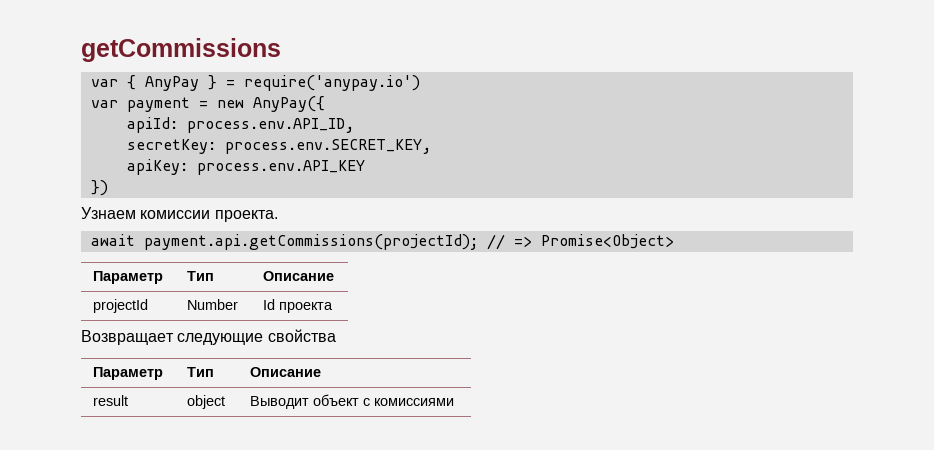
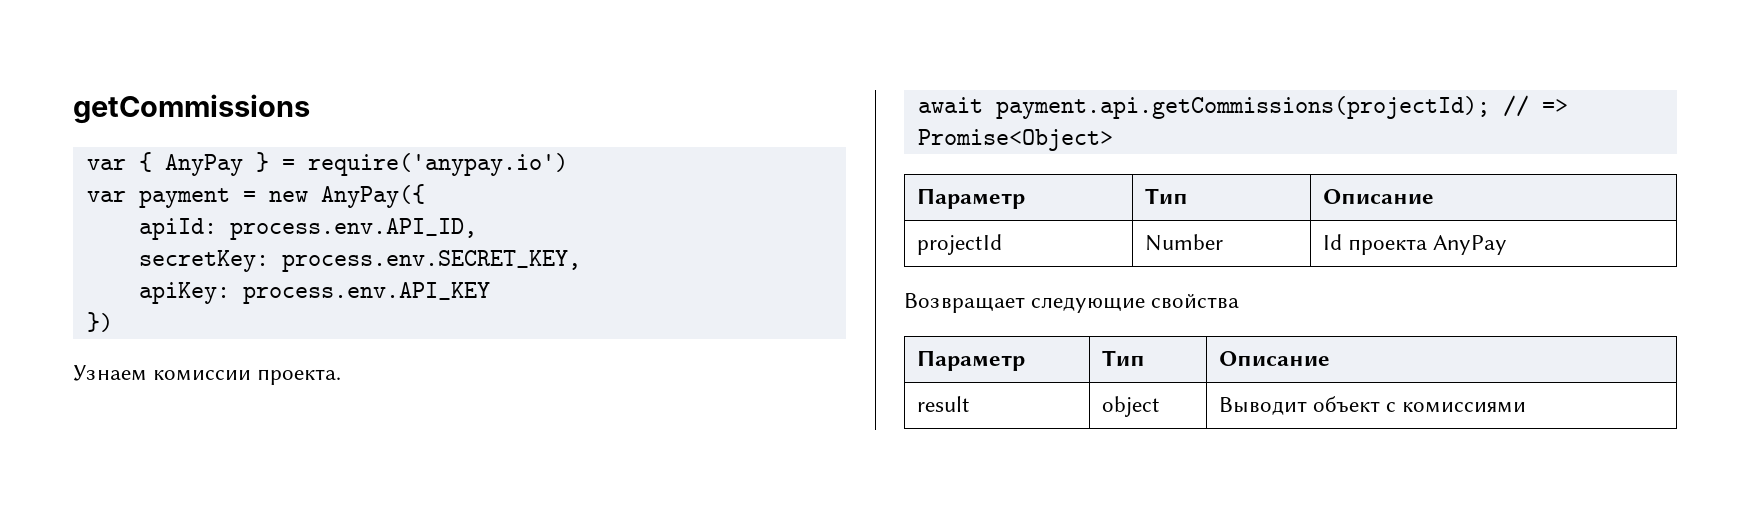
- projectId | Number | Id проекта
+ projectId | Number | Id проекта AnyPay

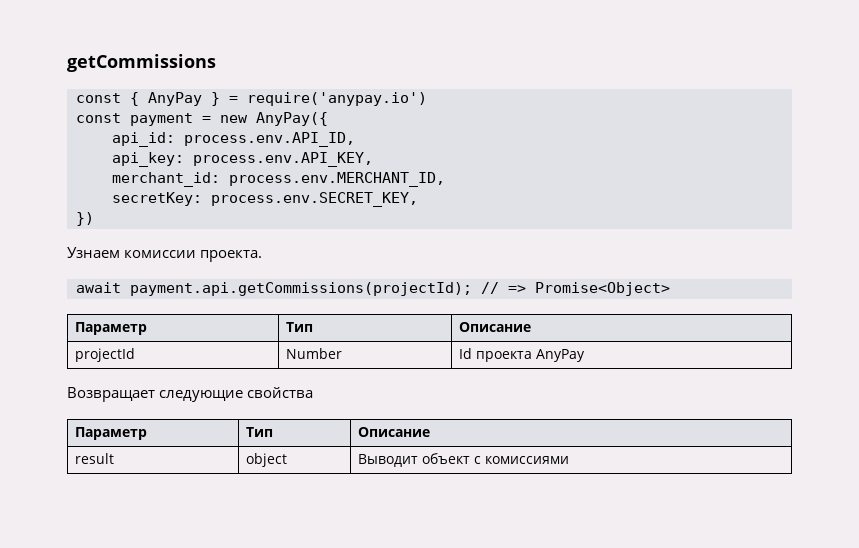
- var { AnyPay } = require('anypay.io')
+ const { AnyPay } = require('anypay.io')
- var payment = new AnyPay({
+ const payment = new AnyPay({
- apiId: process.env.API_ID,
+ api_id: process.env.API_ID,
+ api_key: process.env.API_KEY,
+ merchant_id: process.env.MERCHANT_ID,
- apiKey: process.env.API_KEY

